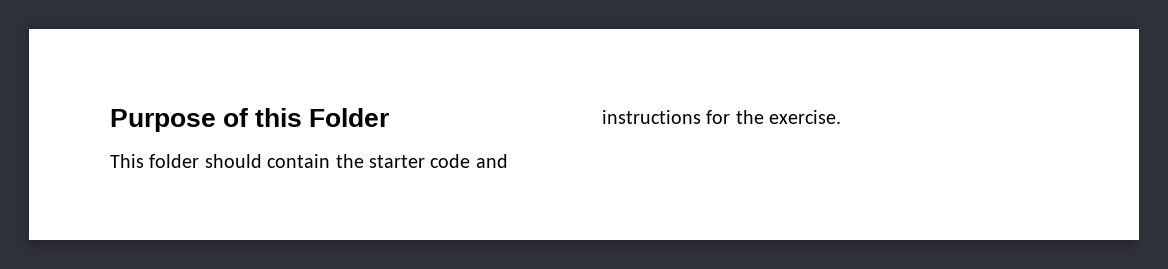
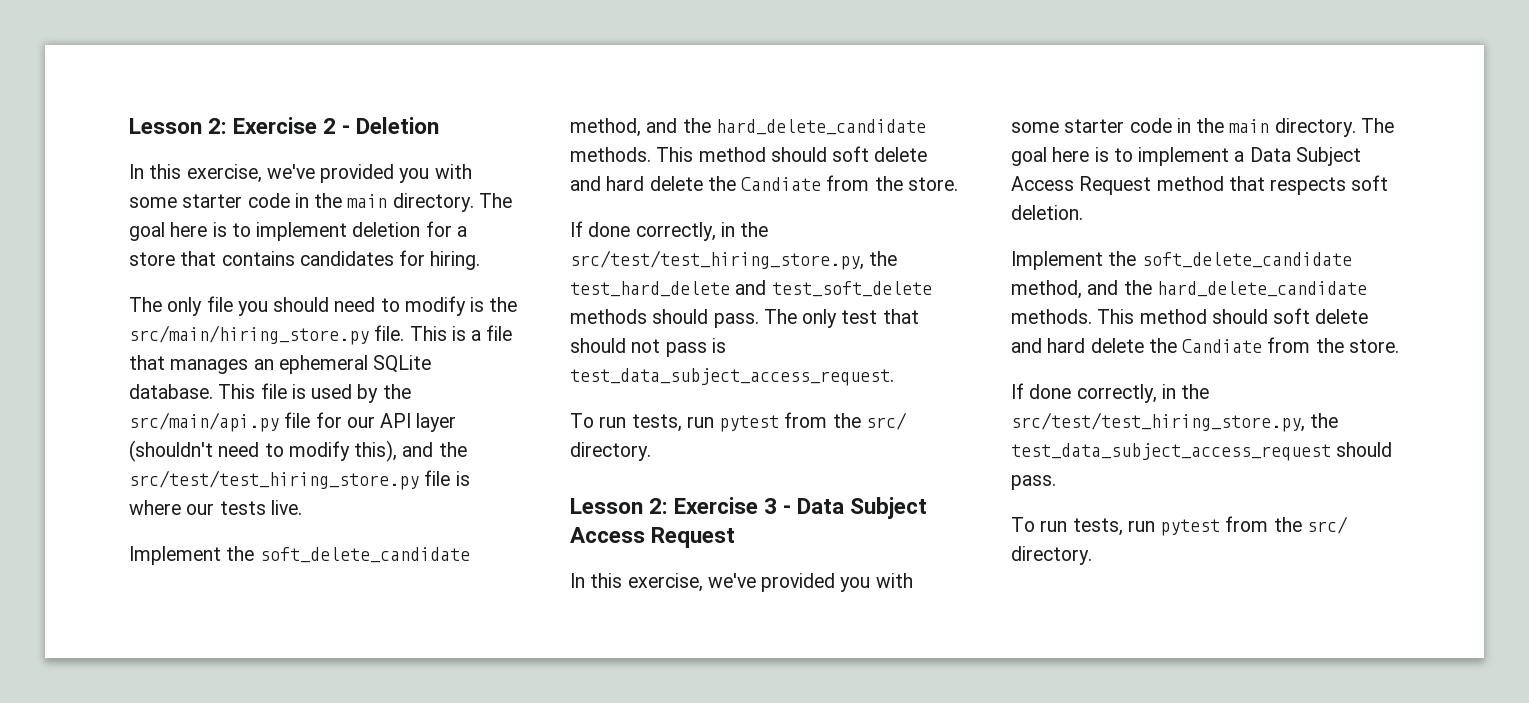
- Purpose of this Folder
- This folder should contain the starter code and instructions for the exercise.
+ Lesson 2: Exercise 2 - Deletion
+ In this exercise, we've provided you with some starter code in the main directory. The goal here is to implement deletion for a store that contains candidates for hiring.
+ The only file you should need to modify is the src/main/hiring_store.py file. This is a file that manages an ephemeral SQLite database. This file is used by the src/main/api.py file for our API layer (shouldn't need to modify this), and the src/test/test_hiring_store.py file is where our tests live.
+ Implement the soft_delete_candidate method, and the hard_delete_candidate methods. This method should soft delete and hard delete the Candiate from the store.
+ If done correctly, in the src/test/test_hiring_store.py, the test_hard_delete and test_soft_delete methods should pass. The only test that should not pass is test_data_subject_access_request.
+ To run tests, run pytest from the src/ directory.
+ Lesson 2: Exercise 3 - Data Subject Access Request
+ In this exercise, we've provided you with some starter code in the main directory. The goal here is to implement a Data Subject Access Request method that respects soft deletion.
+ Implement the soft_delete_candidate method, and the hard_delete_candidate methods. This method should soft delete and hard delete the Candiate from the store.
+ If done correctly, in the src/test/test_hiring_store.py, the test_data_subject_access_request should pass.
+ To run tests, run pytest from the src/ directory.

